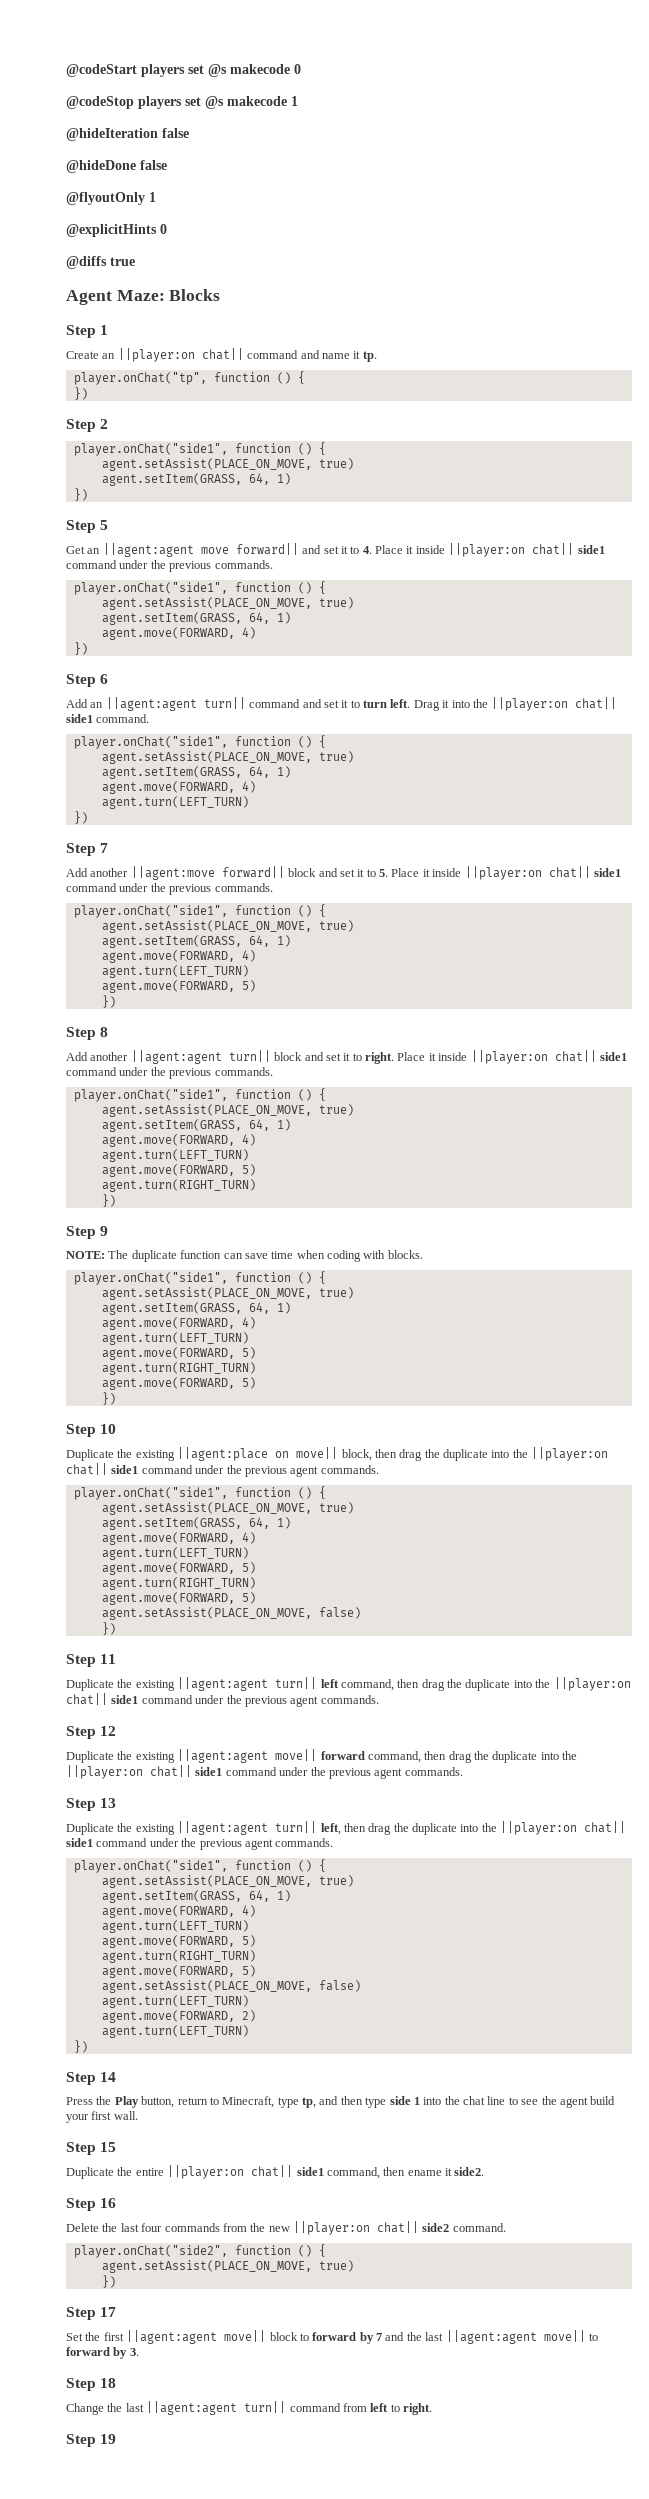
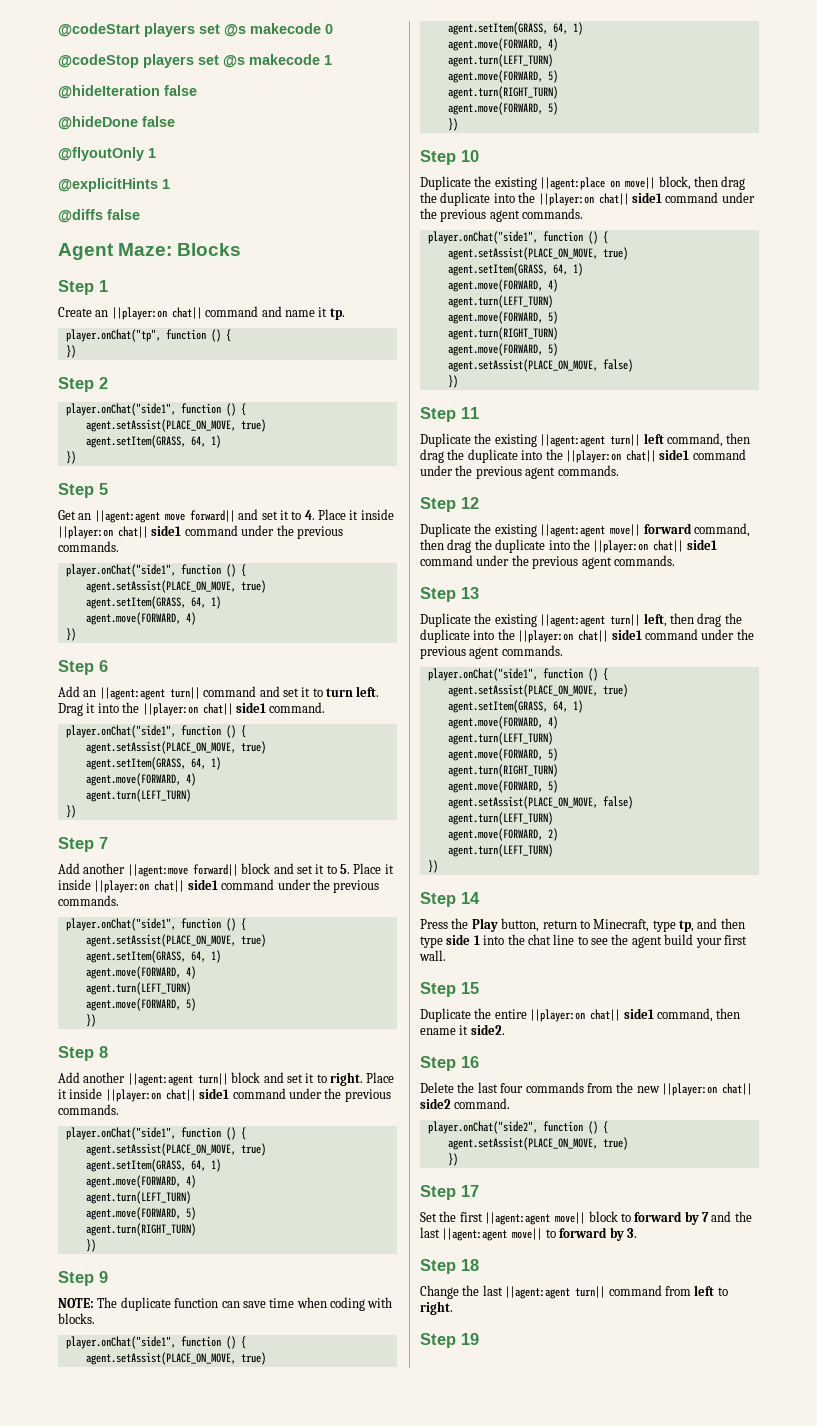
- @explicitHints 0
+ @explicitHints 1
- @diffs true
+ @diffs false

